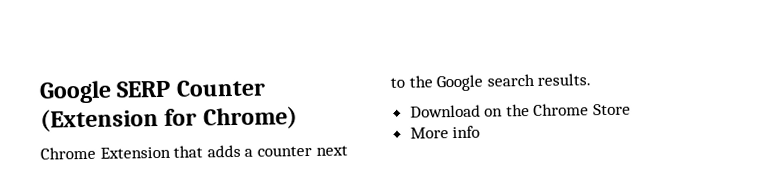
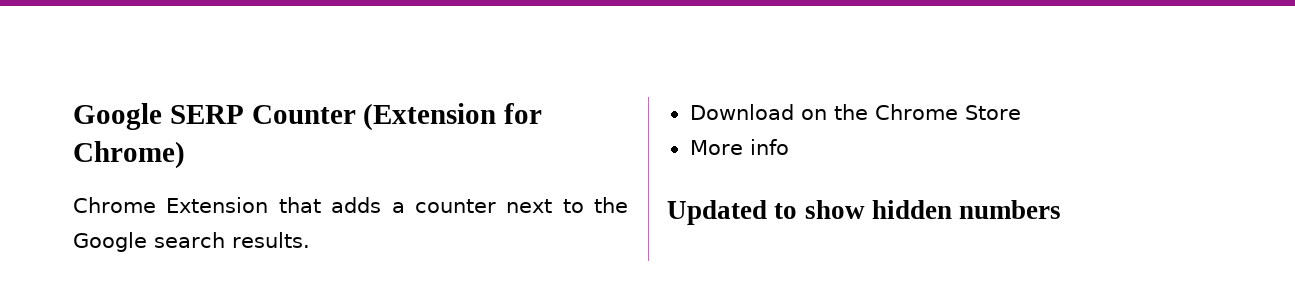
+ Updated to show hidden numbers

